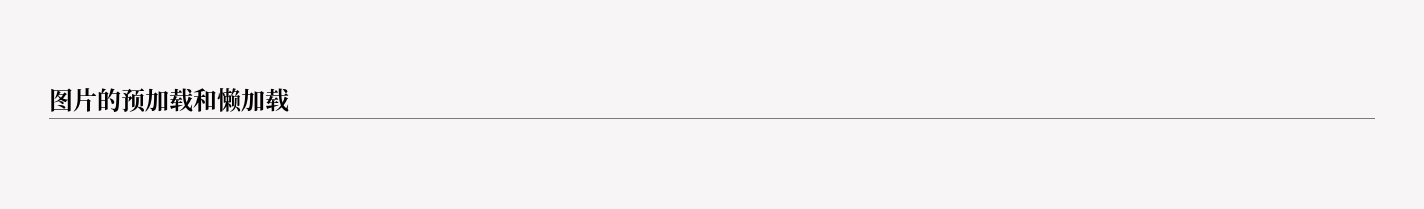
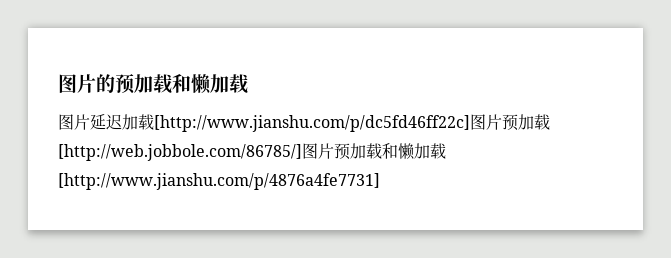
+ 图片延迟加载[http://www.jianshu.com/p/dc5fd46ff22c]图片预加载[http://web.jobbole.com/86785/]图片预加载和懒加载[http://www.jianshu.com/p/4876a4fe7731]

